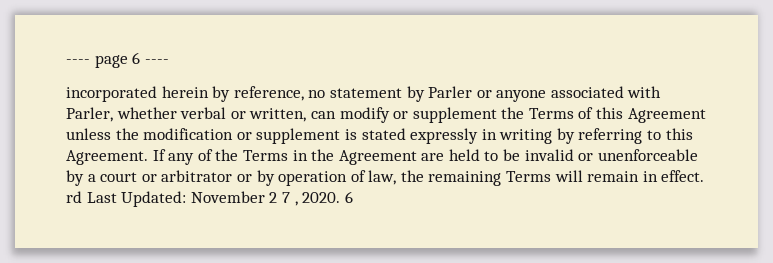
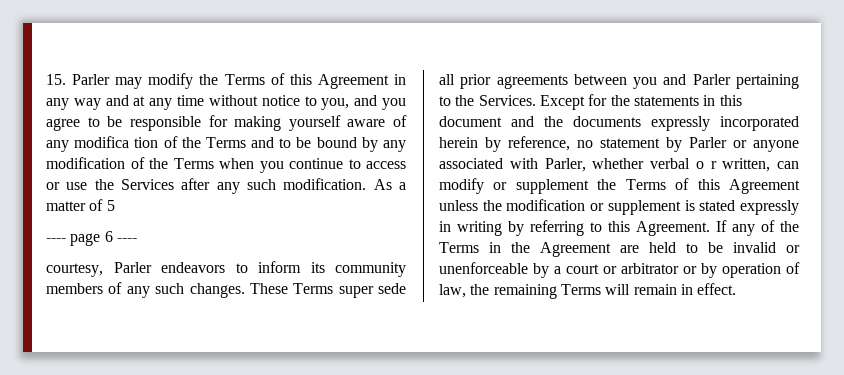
+ 15. Parler may modify the Terms of this Agreement in any way and at any time without notice to you, and you agree to be responsible for making yourself aware of any modifica tion of the Terms and to be bound by any modification of the Terms when you continue to access or use the Services after any such modification. As a matter of 5
  ---- page 6 ----
- incorporated herein by reference, no statement by Parler or anyone associated with Parler, whether verbal or written, can modify or supplement the Terms of this Agreement unless the modification or supplement is stated expressly in writing by referring to this Agreement.
+ courtesy, Parler endeavors to inform its community members of any such changes. These Terms super sede all prior agreements between you and Parler pertaining to the Services. Except for the statements in this document and the documents expressly incorporated herein by reference, no statement by Parler or anyone associated with Parler, whether verbal o r written, can modify or supplement the Terms of this Agreement unless the modification or supplement is stated expressly in writing by referring to this Agreement.
- If any of the Terms in the Agreement are held to be invalid or unenforceable by a court or arbitrator or by operation of law, the remaining Terms will remain in effect. rd Last Updated: November 2 7 , 2020. 6
+ If any of the Terms in the Agreement are held to be invalid or unenforceable by a court or arbitrator or by operation of law, the remaining Terms will remain in effect.

